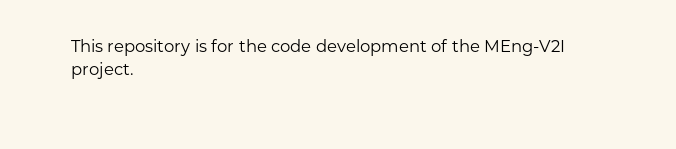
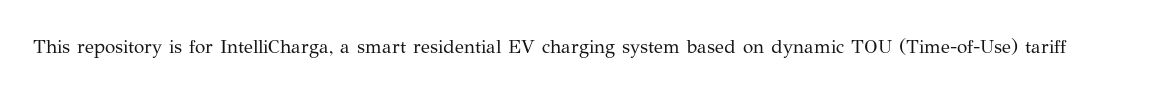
- This repository is for the code development of the MEng-V2I project.
+ This repository is for IntelliCharga, a smart residential EV charging system based on dynamic TOU (Time-of-Use) tariff

